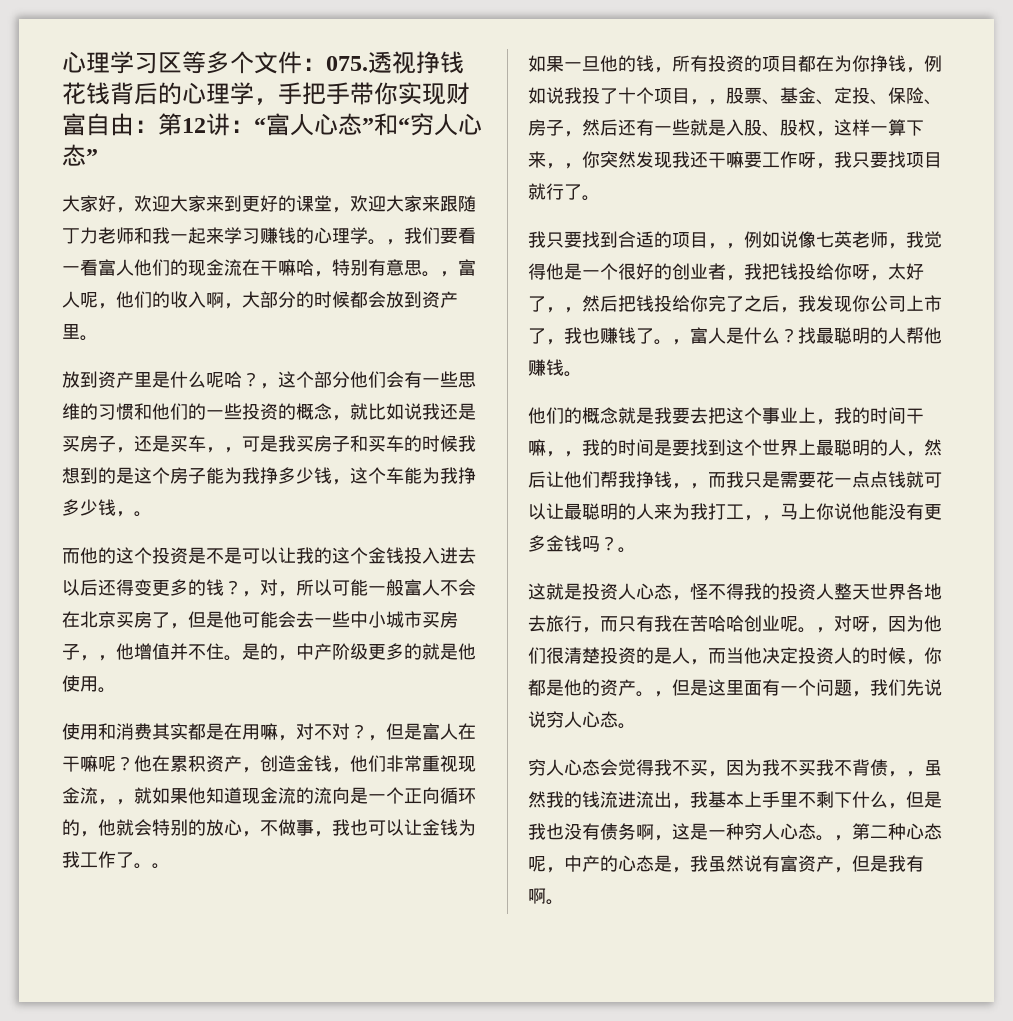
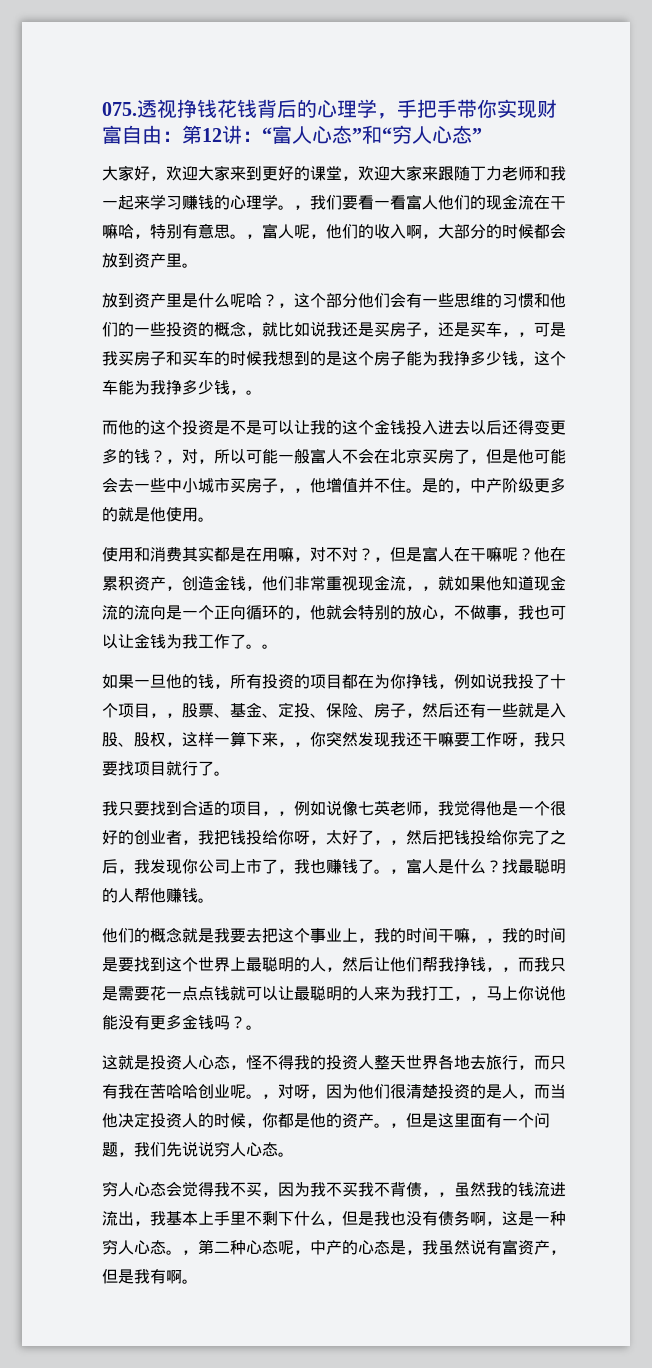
- 心理学习区等多个文件：075.透视挣钱花钱背后的心理学，手把手带你实现财富自由：第12讲：“富人心态”和“穷人心态”
+ 075.透视挣钱花钱背后的心理学，手把手带你实现财富自由：第12讲：“富人心态”和“穷人心态”

